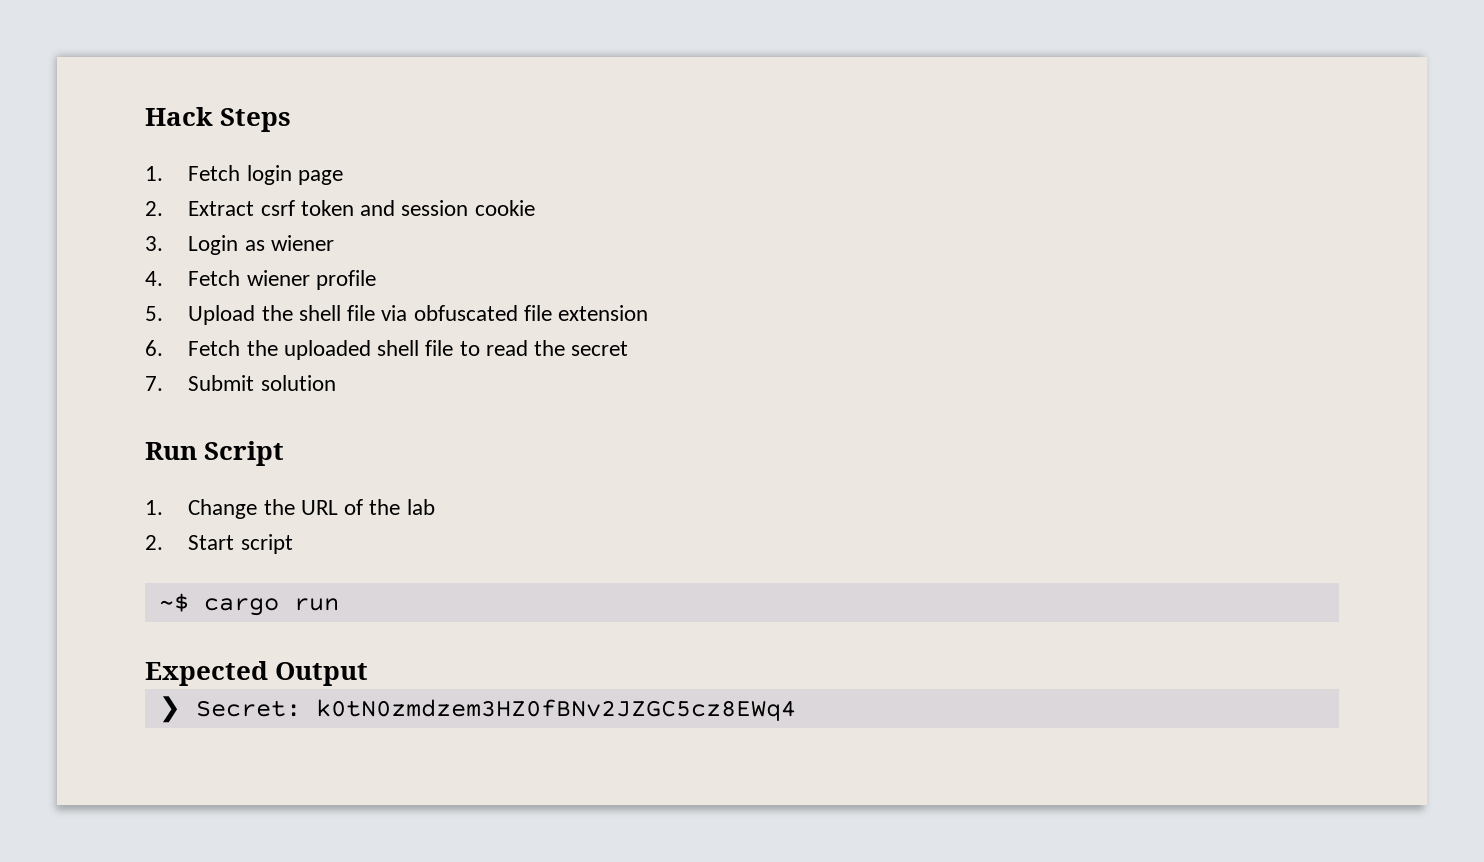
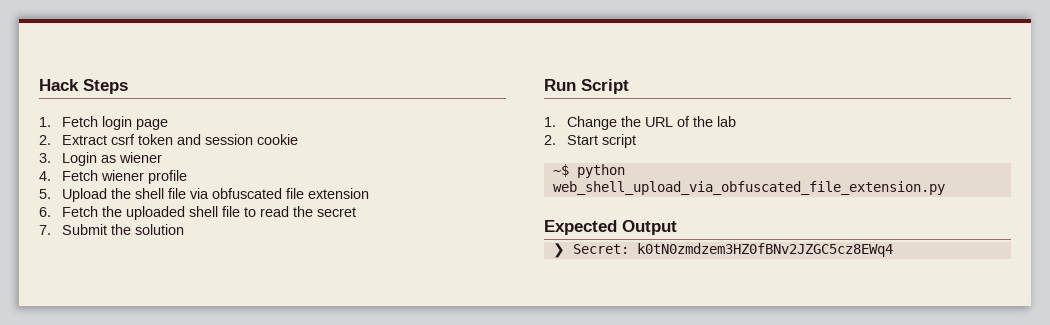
- 7. Submit solution
+ 7. Submit the solution
- ~$ cargo run
+ ~$ python web_shell_upload_via_obfuscated_file_extension.py

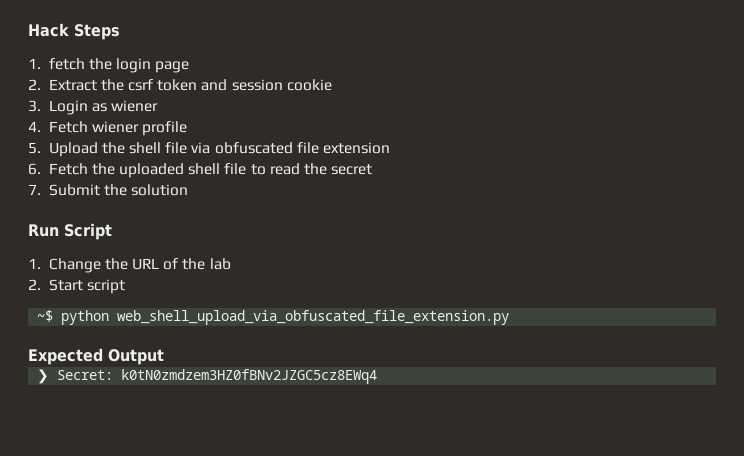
- 1. Fetch login page
+ 1. fetch the login page
- 2. Extract csrf token and session cookie
+ 2. Extract the csrf token and session cookie

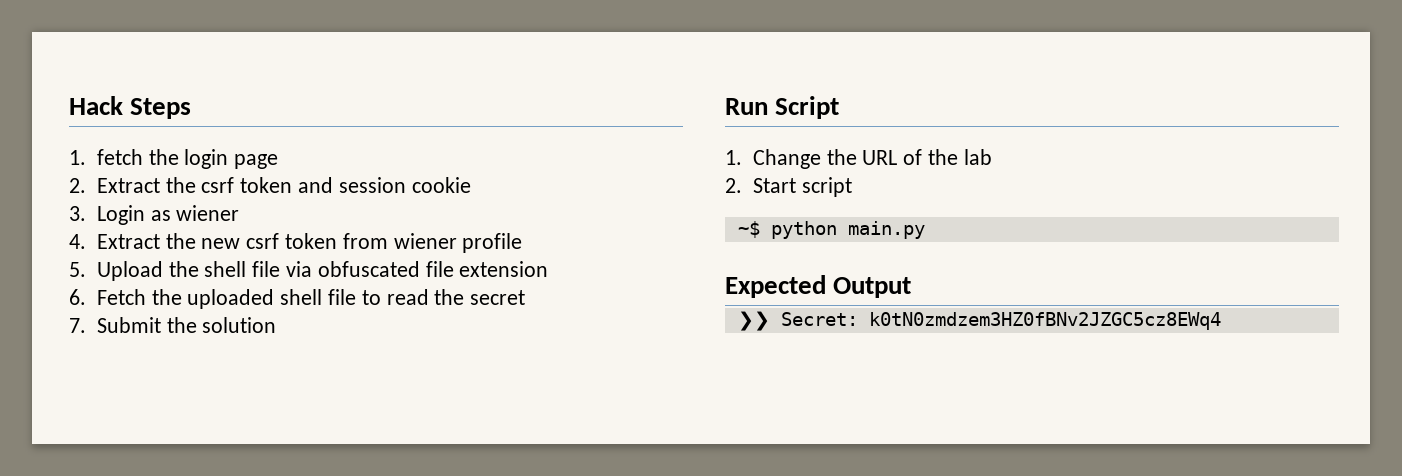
- 4. Fetch wiener profile
+ 4. Extract the new csrf token from wiener profile
- ~$ python web_shell_upload_via_obfuscated_file_extension.py
+ ~$ python main.py
- ❯ Secret: k0tN0zmdzem3HZ0fBNv2JZGC5cz8EWq4
+ ❯❯ Secret: k0tN0zmdzem3HZ0fBNv2JZGC5cz8EWq4

